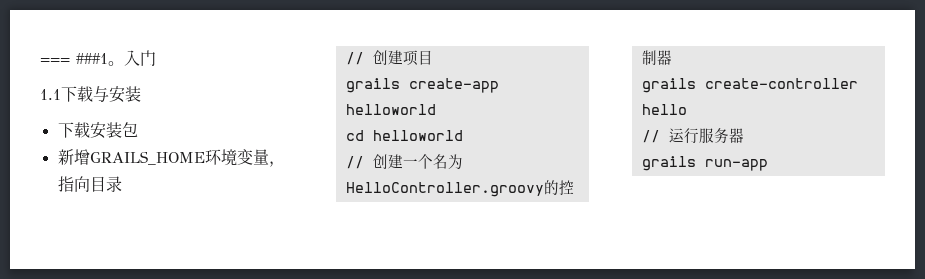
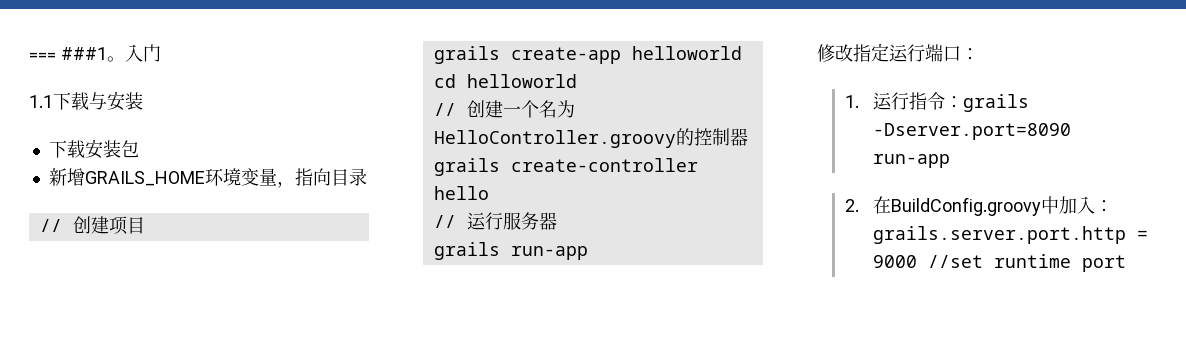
+ 修改指定运行端口：
+ 1.运行指令：grails -Dserver.port=8090 run-app
+ 2.在BuildConfig.groovy中加入：grails.server.port.http = 9000 //set runtime port

